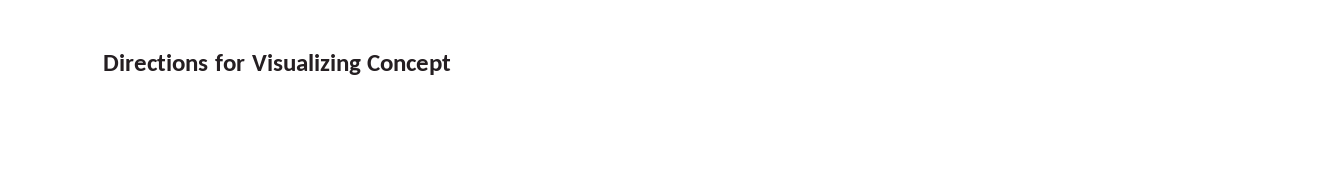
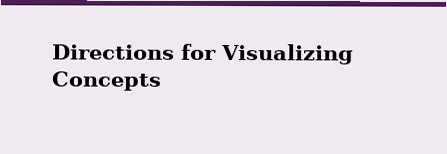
- Directions for Visualizing Concept
+ Directions for Visualizing Concepts

